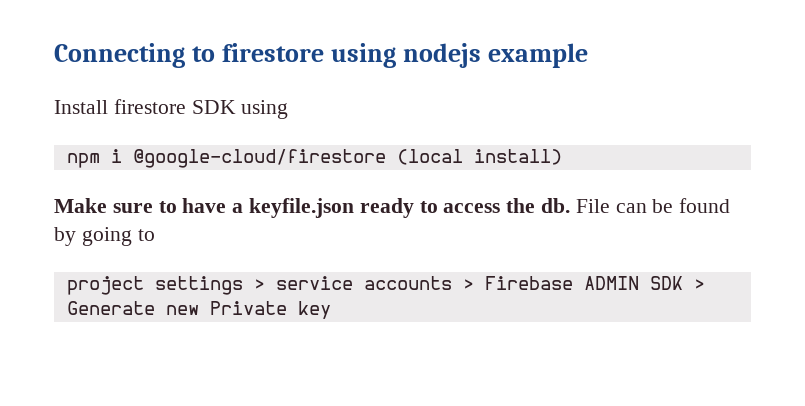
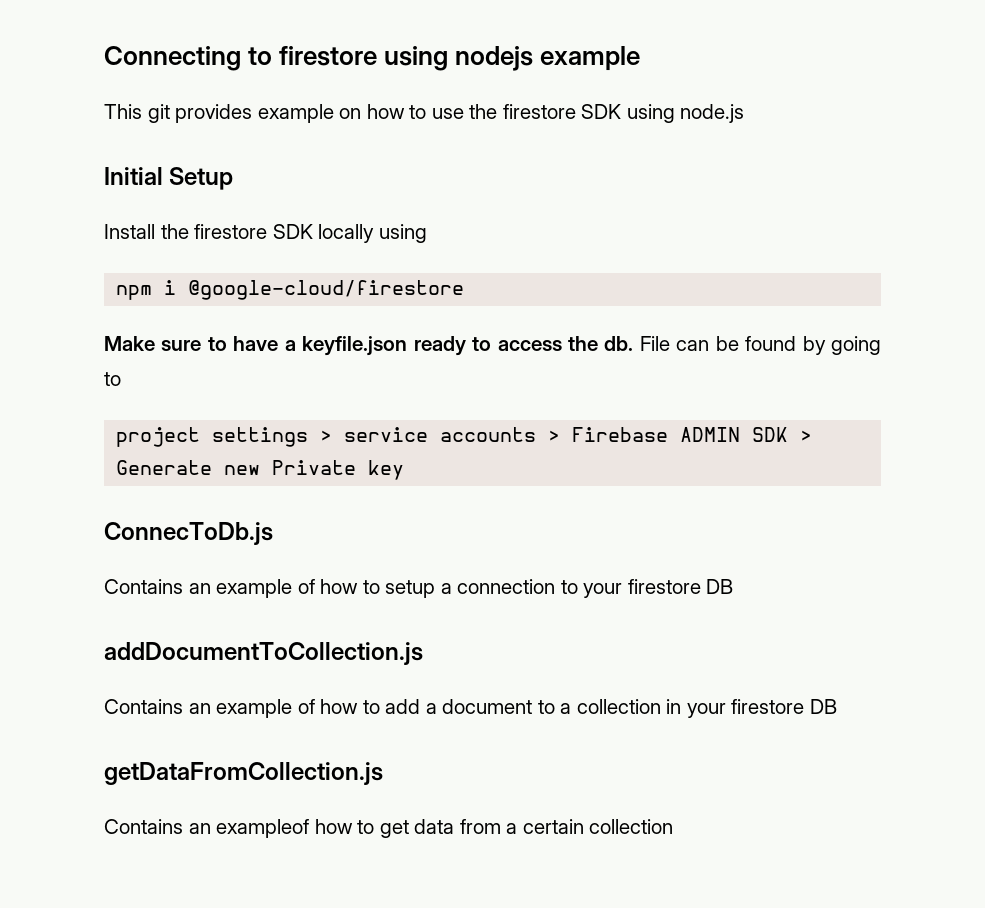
- Install firestore SDK using
+ This git provides example on how to use the firestore SDK using node.js
+ Initial Setup
+ Install the firestore SDK locally using
- npm i @google-cloud/firestore (local install)
+ npm i @google-cloud/firestore
+ ConnecToDb.js
+ Contains an example of how to setup a connection to your firestore DB
+ addDocumentToCollection.js
+ Contains an example of how to add a document to a collection in your firestore DB
+ getDataFromCollection.js
+ Contains an exampleof how to get data from a certain collection

